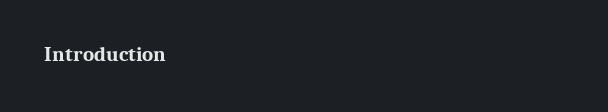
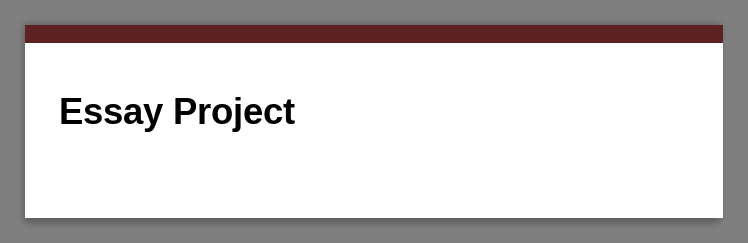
- Introduction
+ Essay Project

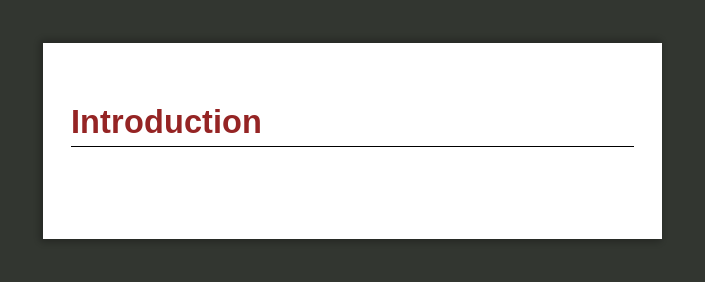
- Essay Project
+ Introduction

